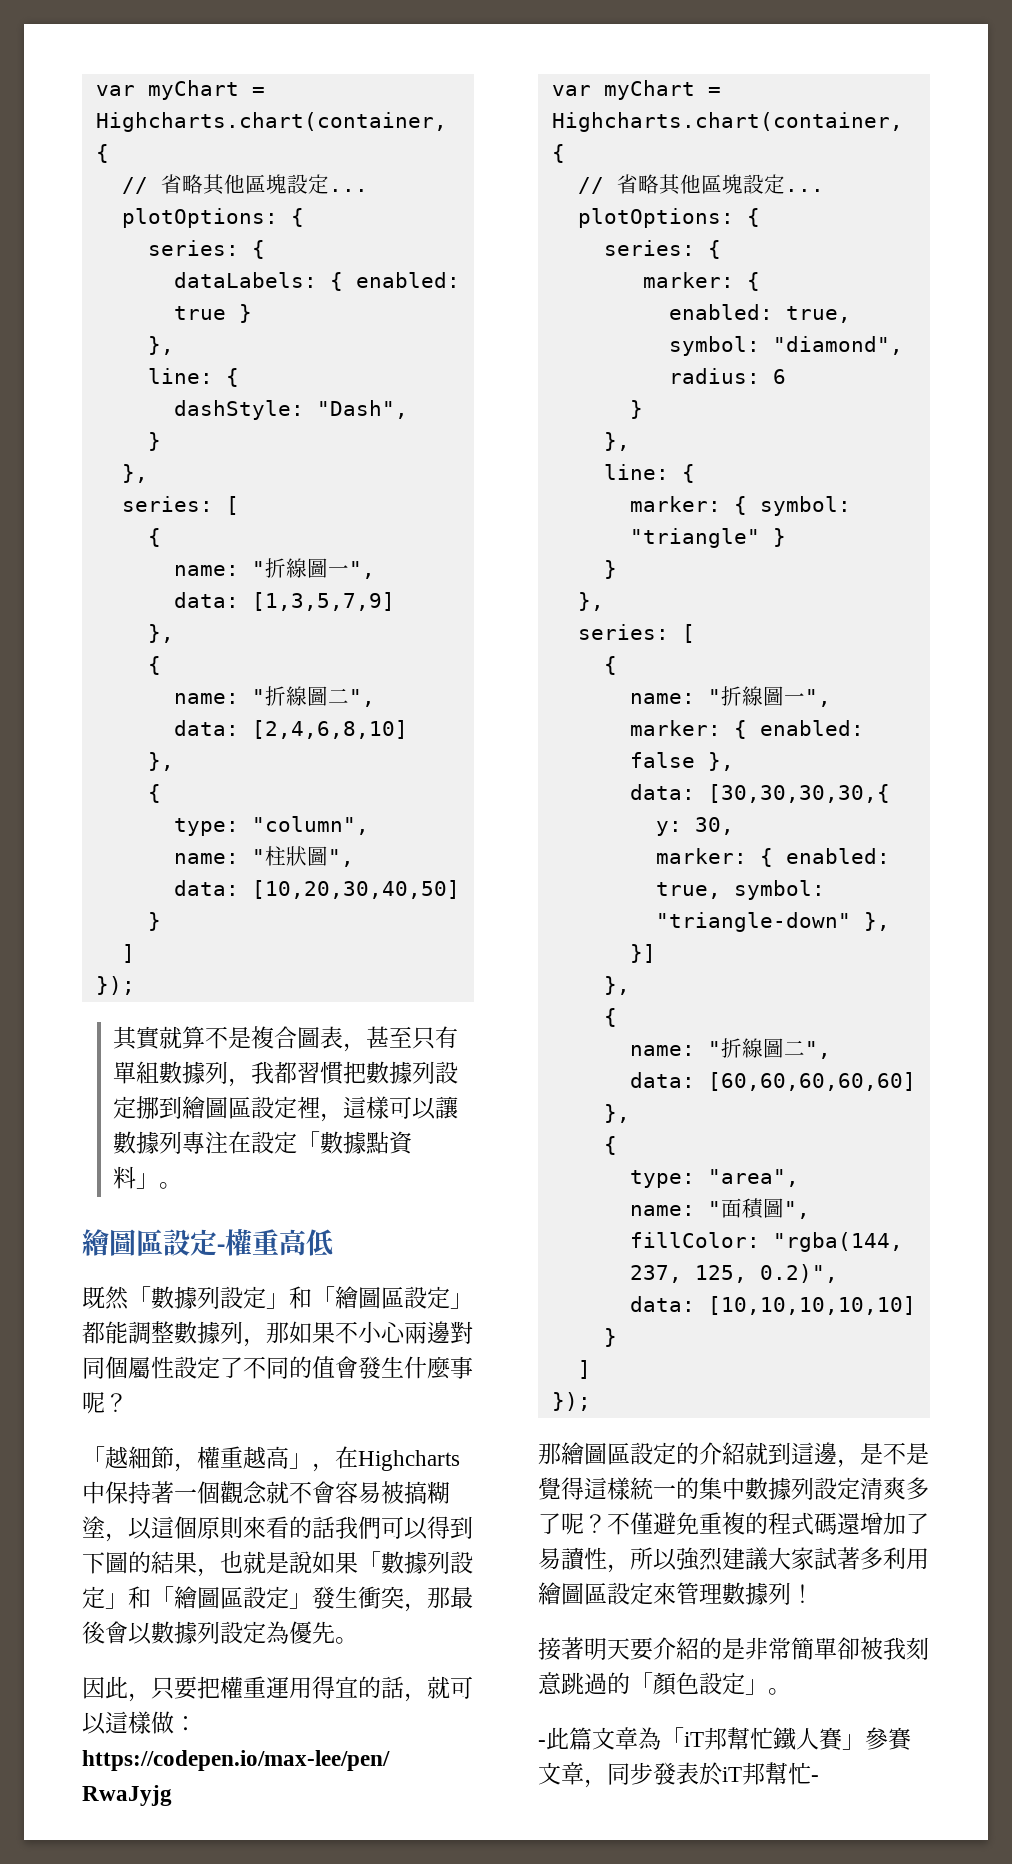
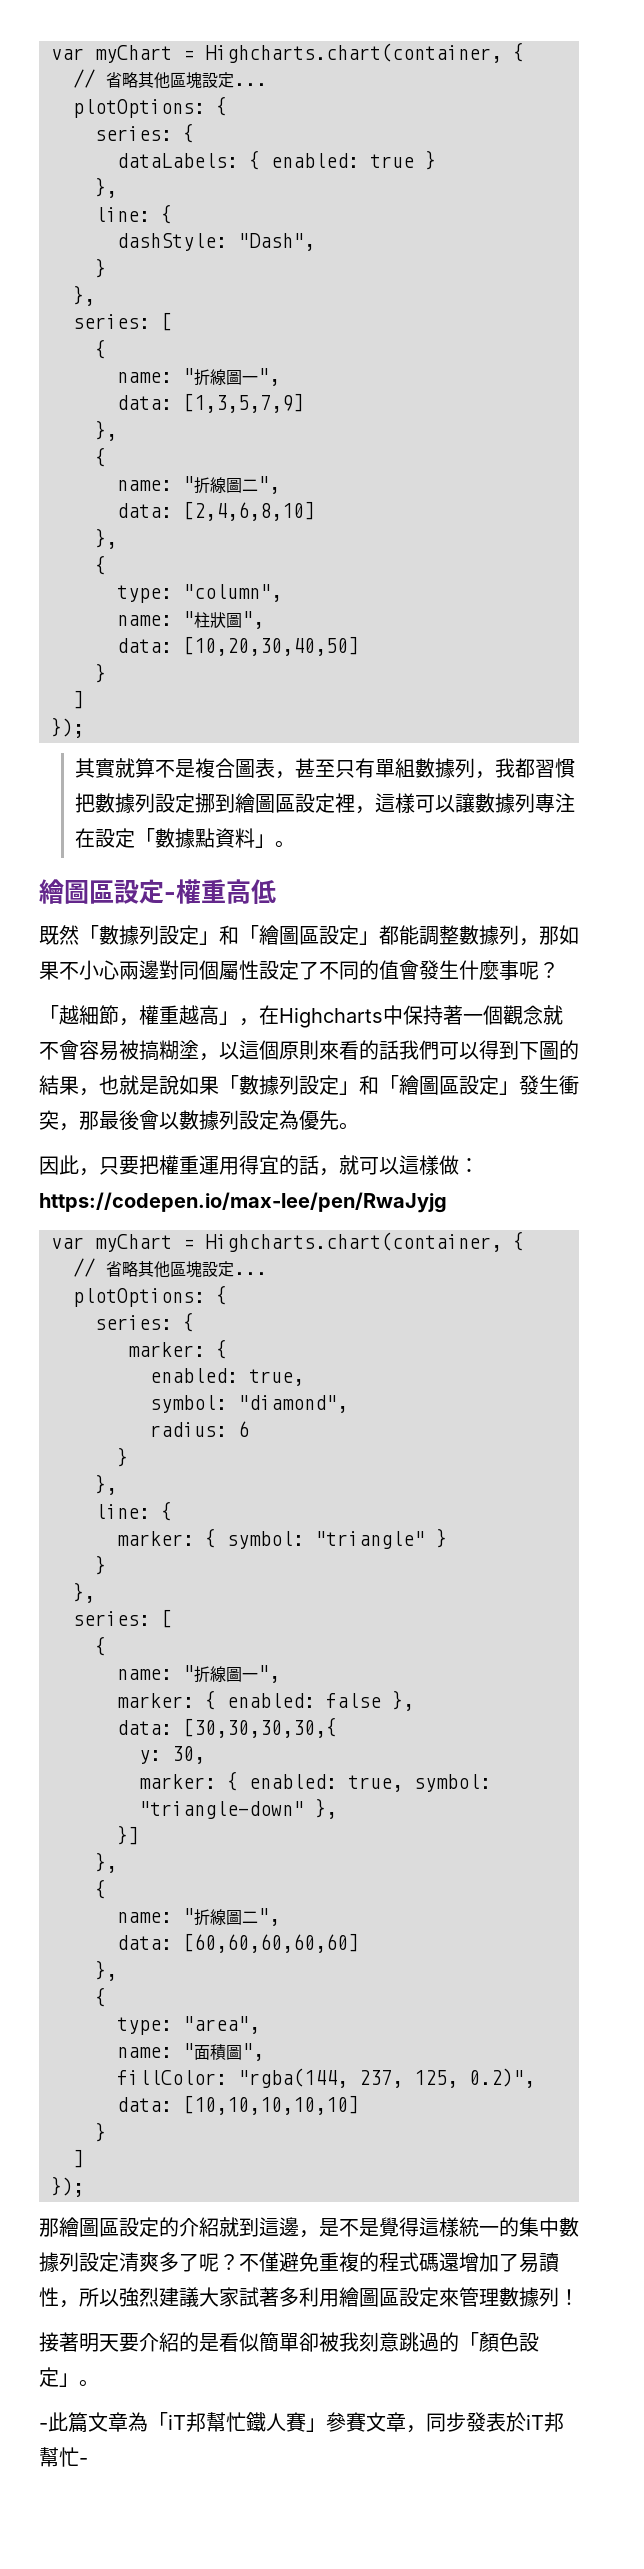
- 接著明天要介紹的是非常簡單卻被我刻意跳過的「顏色設定」。
+ 接著明天要介紹的是看似簡單卻被我刻意跳過的「顏色設定」。

